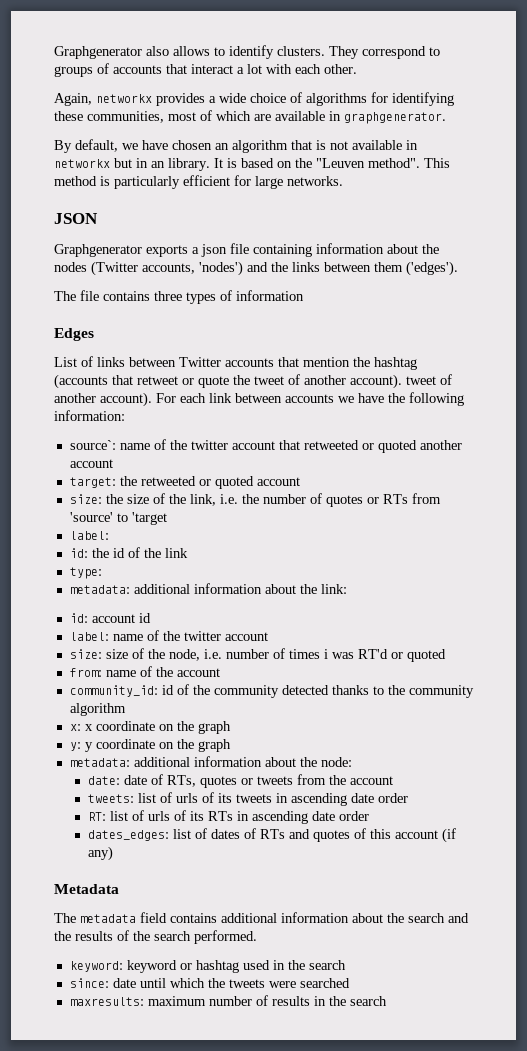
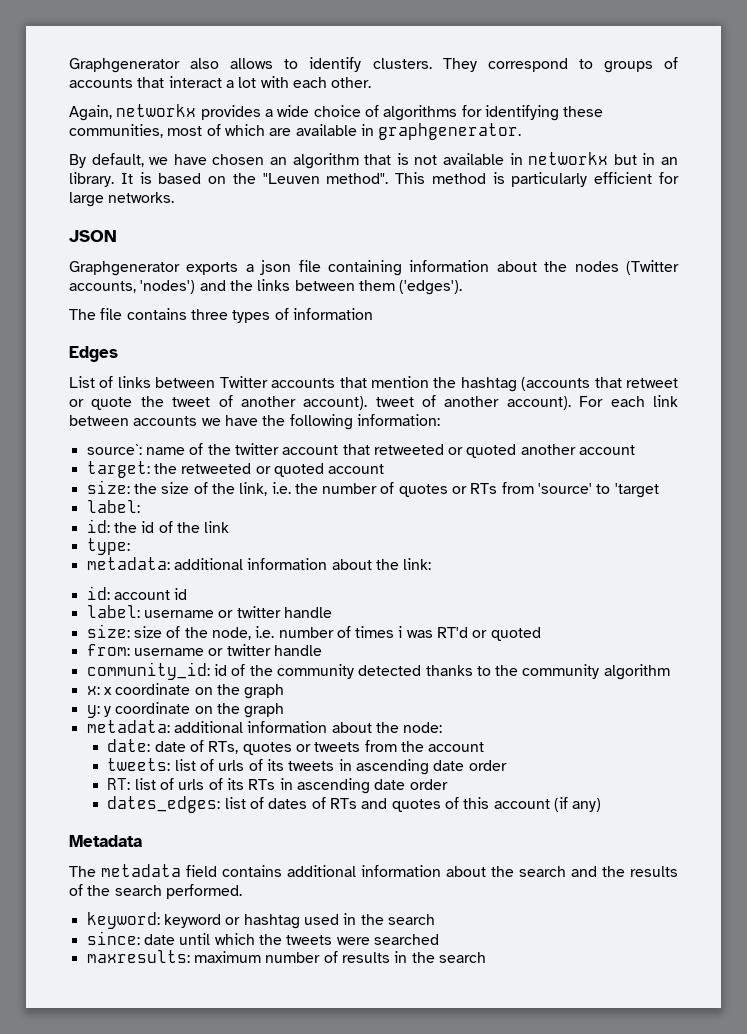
- label: name of the twitter account
+ label: username or twitter handle
- from: name of the account
+ from: username or twitter handle

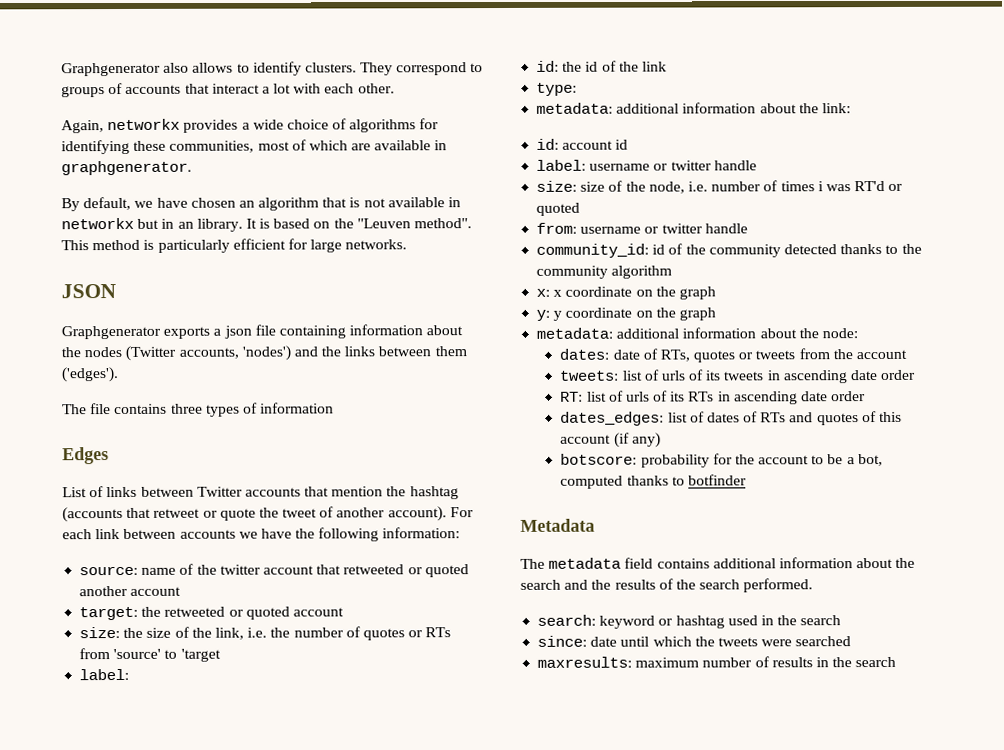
- List of links between Twitter accounts that mention the hashtag (accounts that retweet or quote the tweet of another account). tweet of another account).
+ List of links between Twitter accounts that mention the hashtag (accounts that retweet or quote the tweet of another account).
- source`: name of the twitter account that retweeted or quoted another account
+ source: name of the twitter account that retweeted or quoted another account
- date: date of RTs, quotes or tweets from the account
+ dates: date of RTs, quotes or tweets from the account
+ botscore: probability for the account to be a bot, computed thanks to botfinder
- keyword: keyword or hashtag used in the search
+ search: keyword or hashtag used in the search

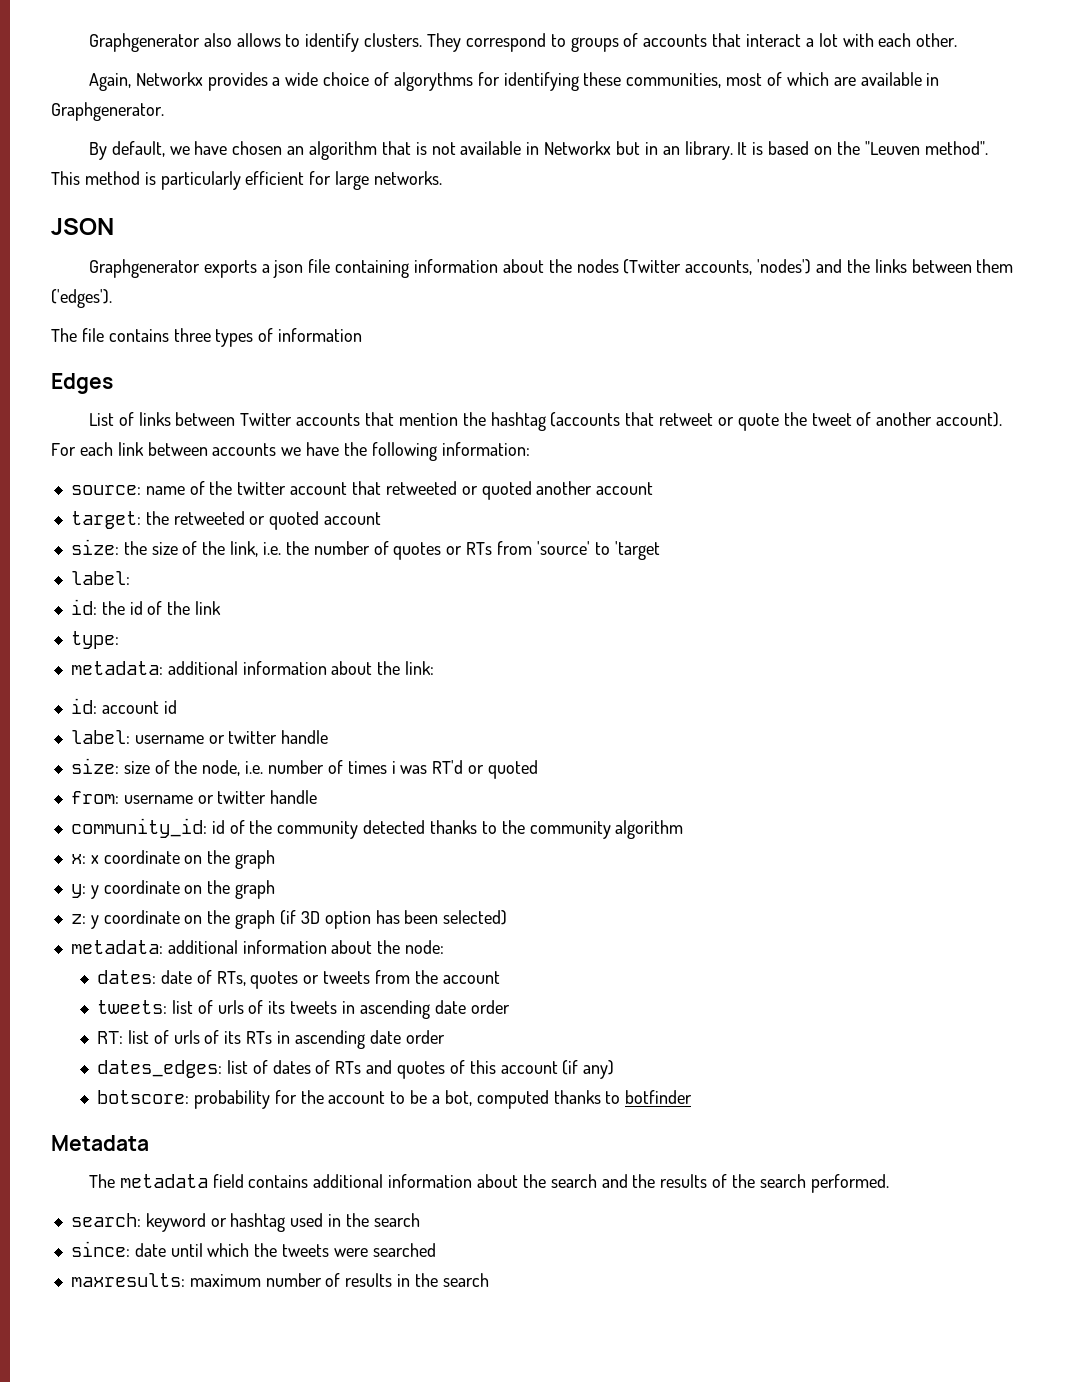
- Again, networkx provides a wide choice of algorithms for identifying these communities, most of which are available in graphgenerator.
+ Again, Networkx provides a wide choice of algorythms for identifying these communities, most of which are available in Graphgenerator.
- By default, we have chosen an algorithm that is not available in networkx but in an library.
+ By default, we have chosen an algorithm that is not available in Networkx but in an library.
+ z: y coordinate on the graph (if 3D option has been selected)

